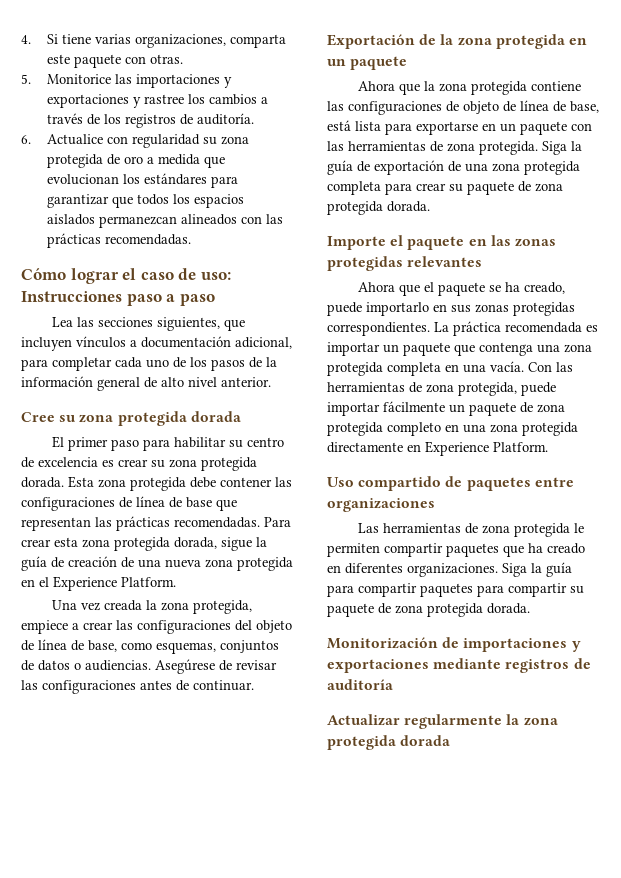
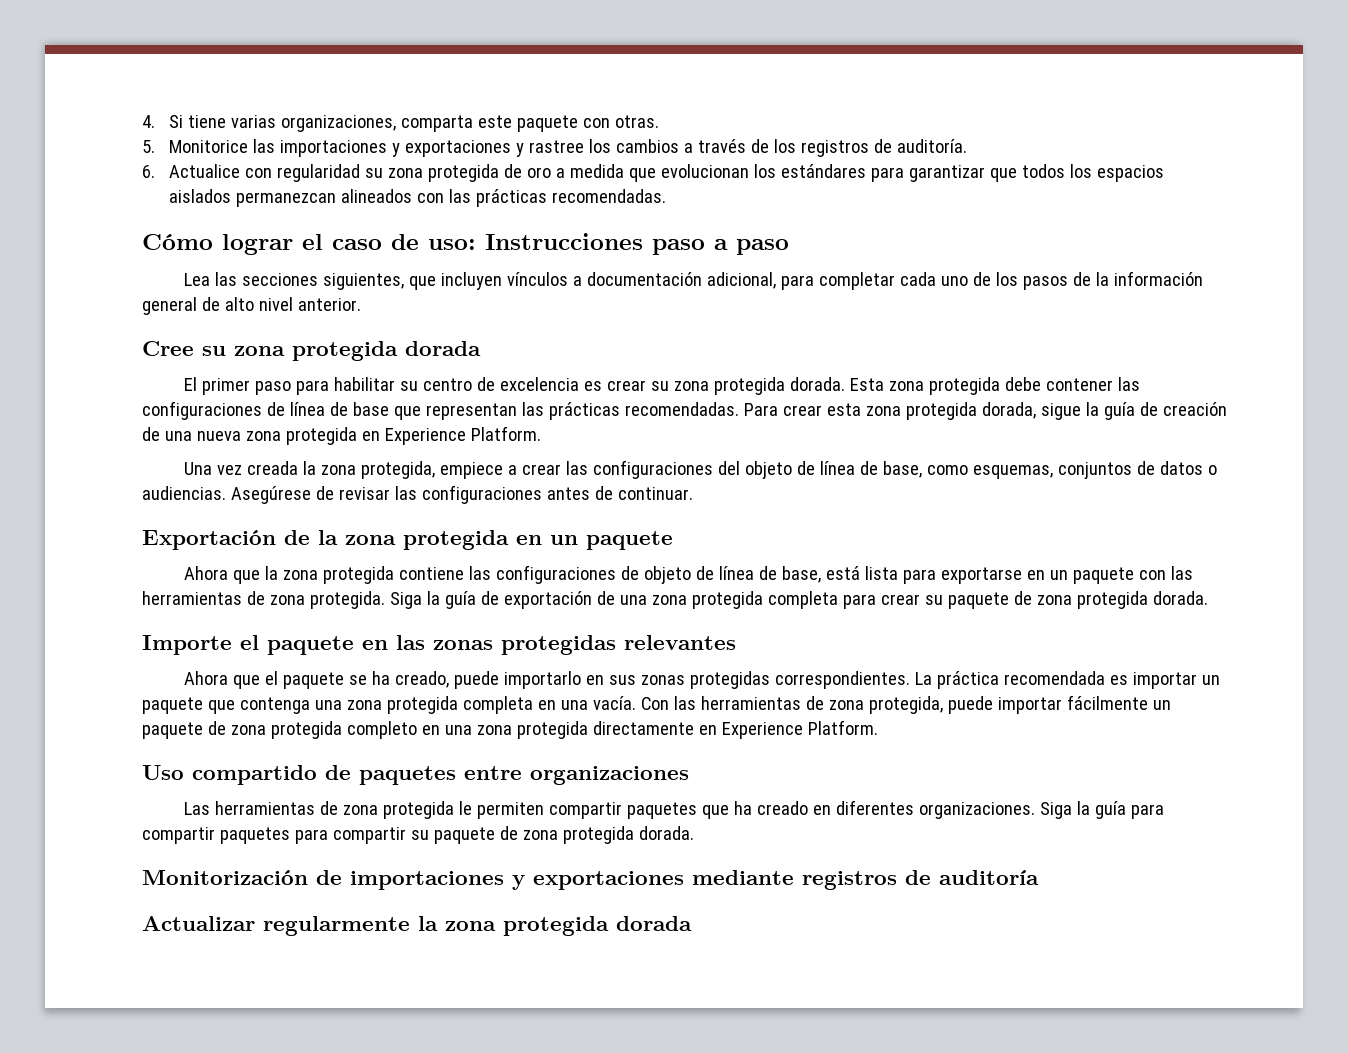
- Para crear esta zona protegida dorada, sigue la guía de creación de una nueva zona protegida en el Experience Platform.
+ Para crear esta zona protegida dorada, sigue la guía de creación de una nueva zona protegida en Experience Platform.

